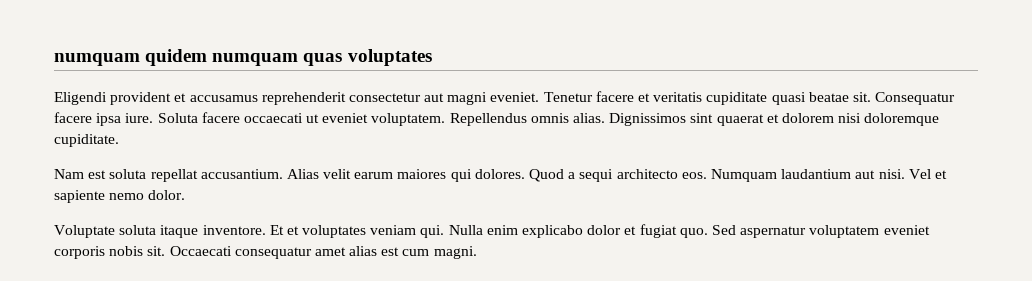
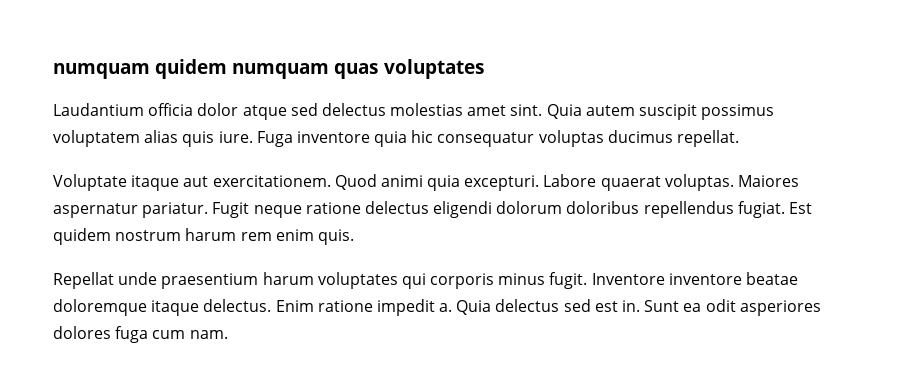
- Eligendi provident et accusamus reprehenderit consectetur aut magni eveniet. Tenetur facere et veritatis cupiditate quasi beatae sit. Consequatur facere ipsa iure. Soluta facere occaecati ut eveniet voluptatem. Repellendus omnis alias. Dignissimos sint quaerat et dolorem nisi doloremque cupiditate.
- Nam est soluta repellat accusantium. Alias velit earum maiores qui dolores. Quod a sequi architecto eos. Numquam laudantium aut nisi. Vel et sapiente nemo dolor.
- Voluptate soluta itaque inventore. Et et voluptates veniam qui. Nulla enim explicabo dolor et fugiat quo. Sed aspernatur voluptatem eveniet corporis nobis sit. Occaecati consequatur amet alias est cum magni.
+ Laudantium officia dolor atque sed delectus molestias amet sint. Quia autem suscipit possimus voluptatem alias quis iure. Fuga inventore quia hic consequatur voluptas ducimus repellat.
+ Voluptate itaque aut exercitationem. Quod animi quia excepturi. Labore quaerat voluptas. Maiores aspernatur pariatur. Fugit neque ratione delectus eligendi dolorum doloribus repellendus fugiat. Est quidem nostrum harum rem enim quis.
+ Repellat unde praesentium harum voluptates qui corporis minus fugit. Inventore inventore beatae doloremque itaque delectus. Enim ratione impedit a. Quia delectus sed est in. Sunt ea odit asperiores dolores fuga cum nam.

